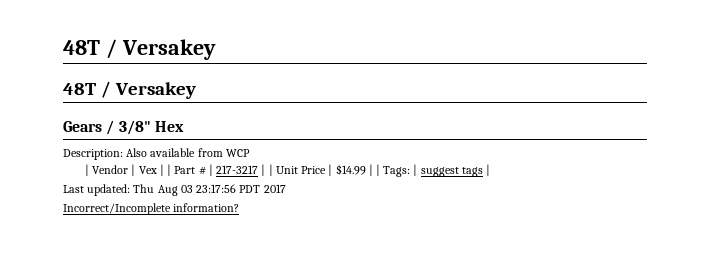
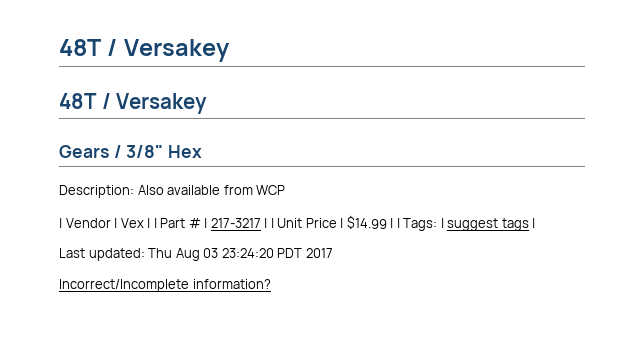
- Last updated: Thu Aug 03 23:17:56 PDT 2017
+ Last updated: Thu Aug 03 23:24:20 PDT 2017

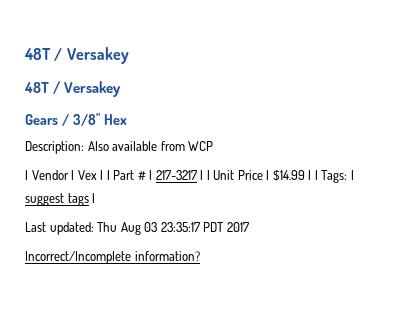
- Last updated: Thu Aug 03 23:24:20 PDT 2017
+ Last updated: Thu Aug 03 23:35:17 PDT 2017

